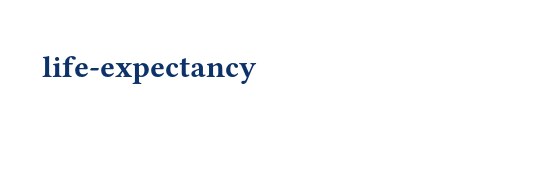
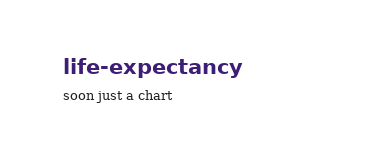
+ soon just a chart

